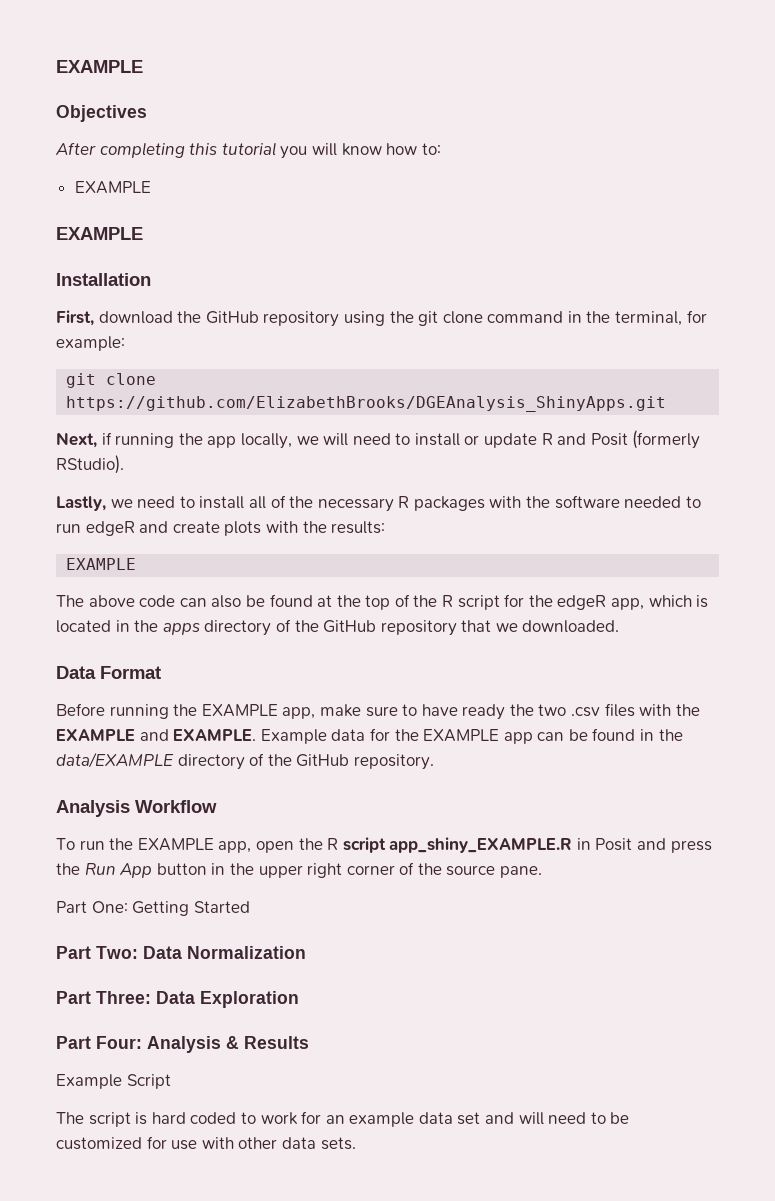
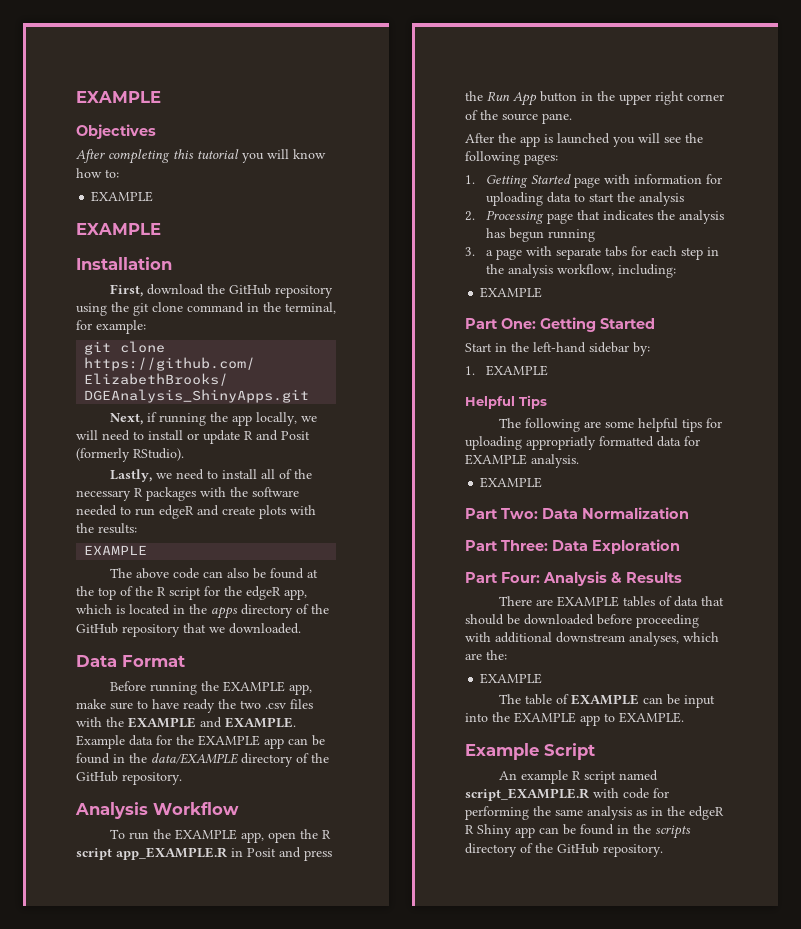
- To run the EXAMPLE app, open the R script app_shiny_EXAMPLE.R in Posit and press the Run App button in the upper right corner of the source pane.
+ To run the EXAMPLE app, open the R script app_EXAMPLE.R in Posit and press the Run App button in the upper right corner of the source pane.
+ After the app is launched you will see the following pages:
+ 1. Getting Started page with information for uploading data to start the analysis
+ 2. Processing page that indicates the analysis has begun running
+ 3. a page with separate tabs for each step in the analysis workflow, including:
+ EXAMPLE
  Part One: Getting Started
+ Start in the left-hand sidebar by:
+ 1. EXAMPLE
+ Helpful Tips
+ The following are some helpful tips for uploading appropriatly formatted data for EXAMPLE analysis.
+ EXAMPLE
+ There are EXAMPLE tables of data that should be downloaded before proceeding with additional downstream analyses, which are the:
+ EXAMPLE
+ The table of EXAMPLE can be input into the EXAMPLE app to EXAMPLE.
  Example Script
- The script is hard coded to work for an example data set and will need to be customized for use with other data sets.
+ An example R script named script_EXAMPLE.R with code for performing the same analysis as in the edgeR R Shiny app can be found in the scripts directory of the GitHub repository.

